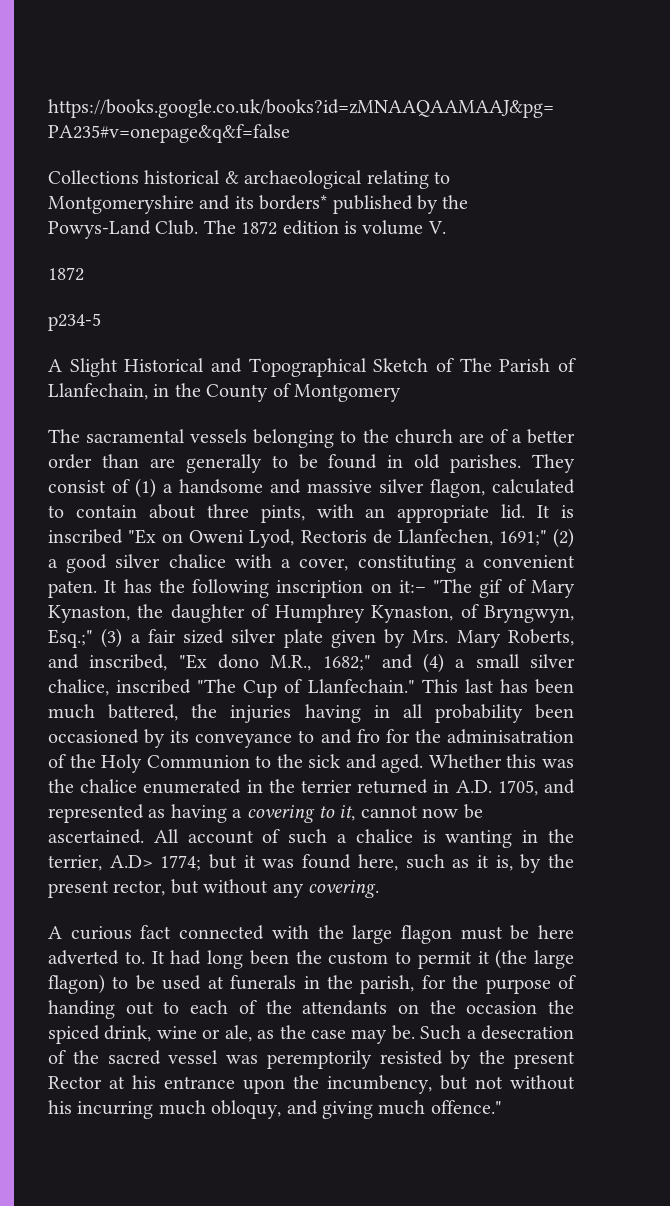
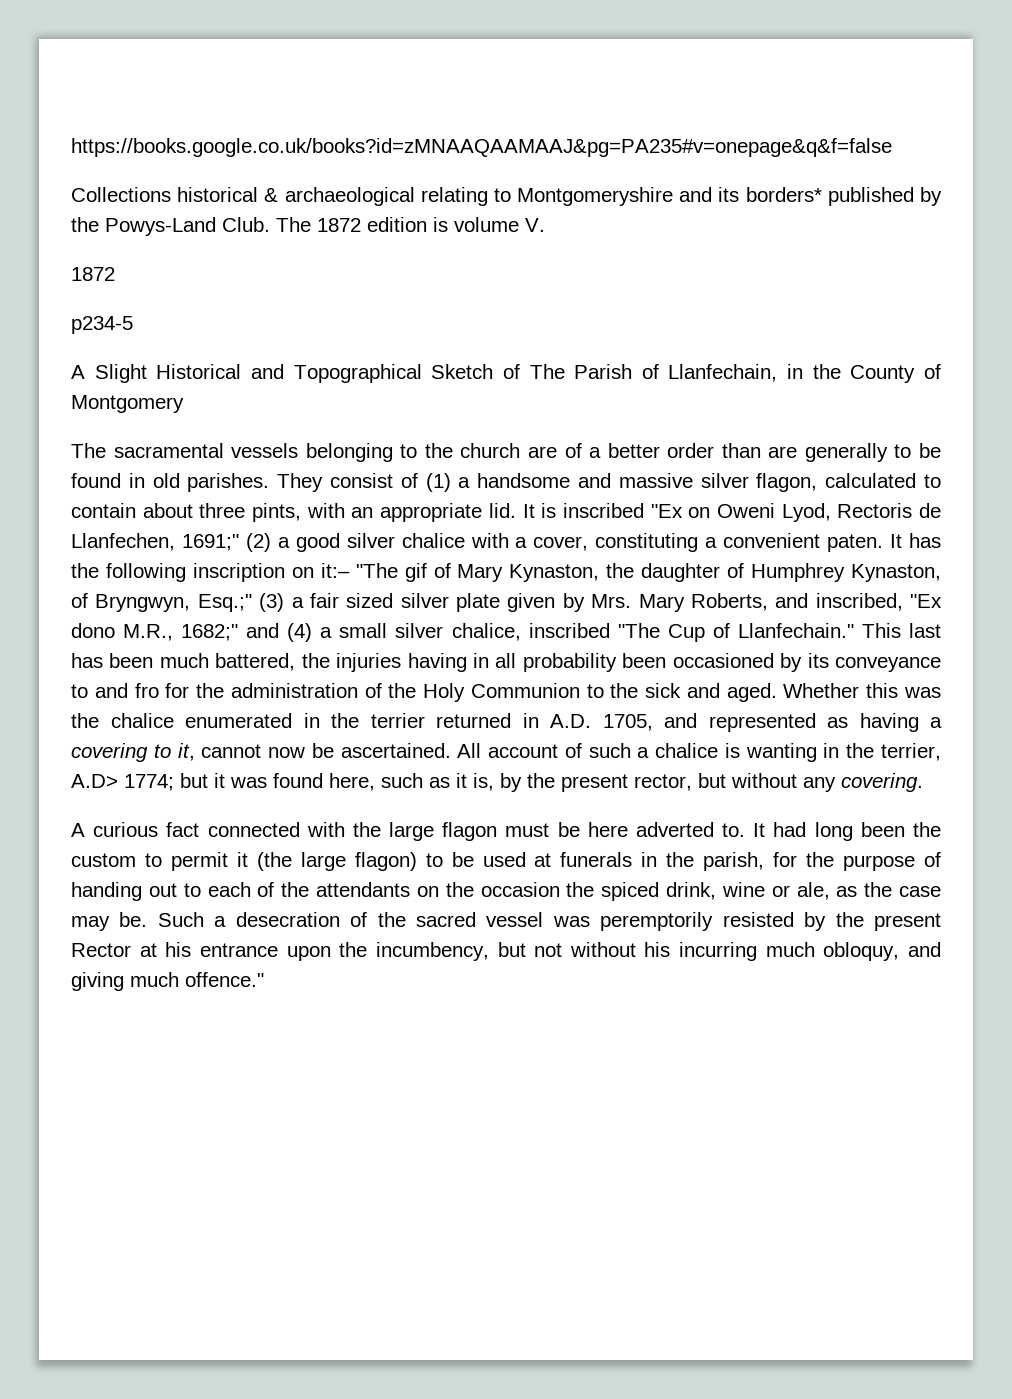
- This last has been much battered, the injuries having in all probability been occasioned by its conveyance to and fro for the adminisatration of the Holy Communion to the sick and aged.
+ This last has been much battered, the injuries having in all probability been occasioned by its conveyance to and fro for the administration of the Holy Communion to the sick and aged.

